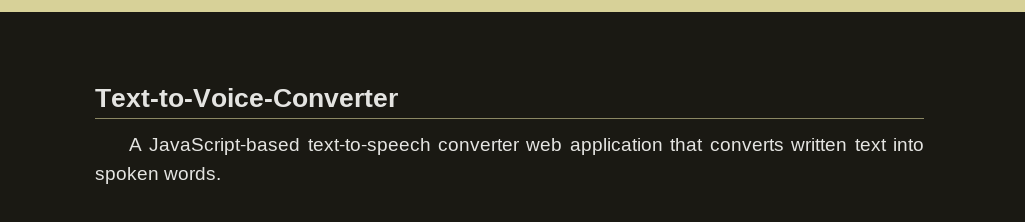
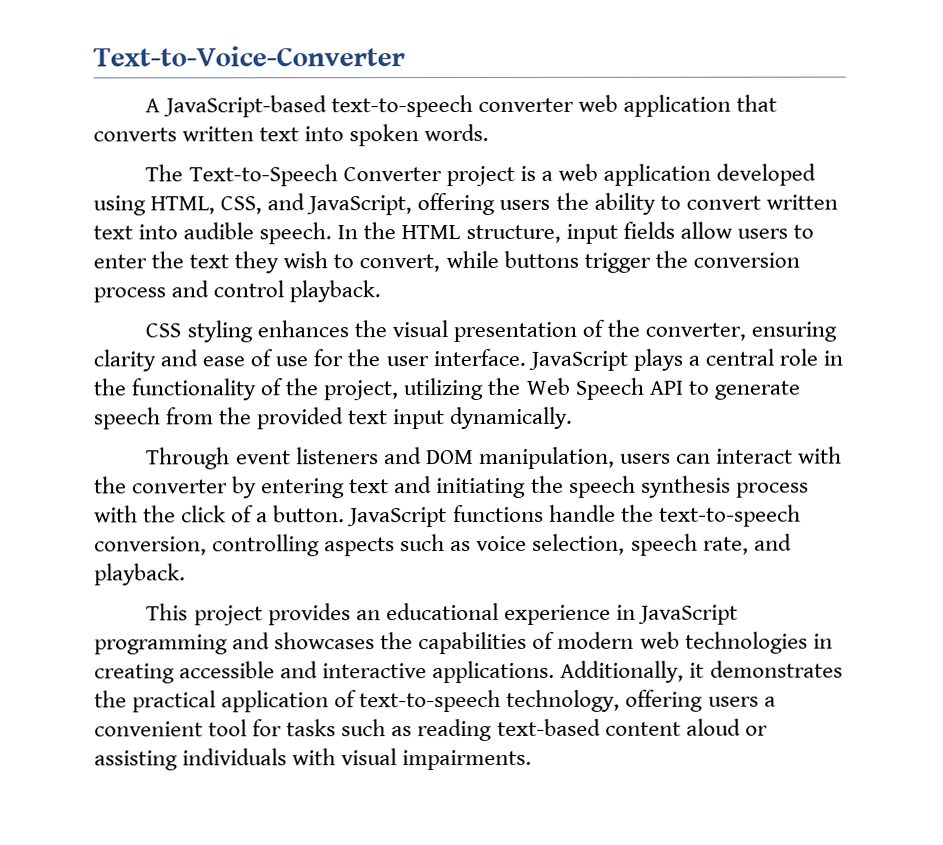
+ The Text-to-Speech Converter project is a web application developed using HTML, CSS, and JavaScript, offering users the ability to convert written text into audible speech. In the HTML structure, input fields allow users to enter the text they wish to convert, while buttons trigger the conversion process and control playback.
+ CSS styling enhances the visual presentation of the converter, ensuring clarity and ease of use for the user interface. JavaScript plays a central role in the functionality of the project, utilizing the Web Speech API to generate speech from the provided text input dynamically.
+ Through event listeners and DOM manipulation, users can interact with the converter by entering text and initiating the speech synthesis process with the click of a button. JavaScript functions handle the text-to-speech conversion, controlling aspects such as voice selection, speech rate, and playback.
+ This project provides an educational experience in JavaScript programming and showcases the capabilities of modern web technologies in creating accessible and interactive applications. Additionally, it demonstrates the practical application of text-to-speech technology, offering users a convenient tool for tasks such as reading text-based content aloud or assisting individuals with visual impairments.

